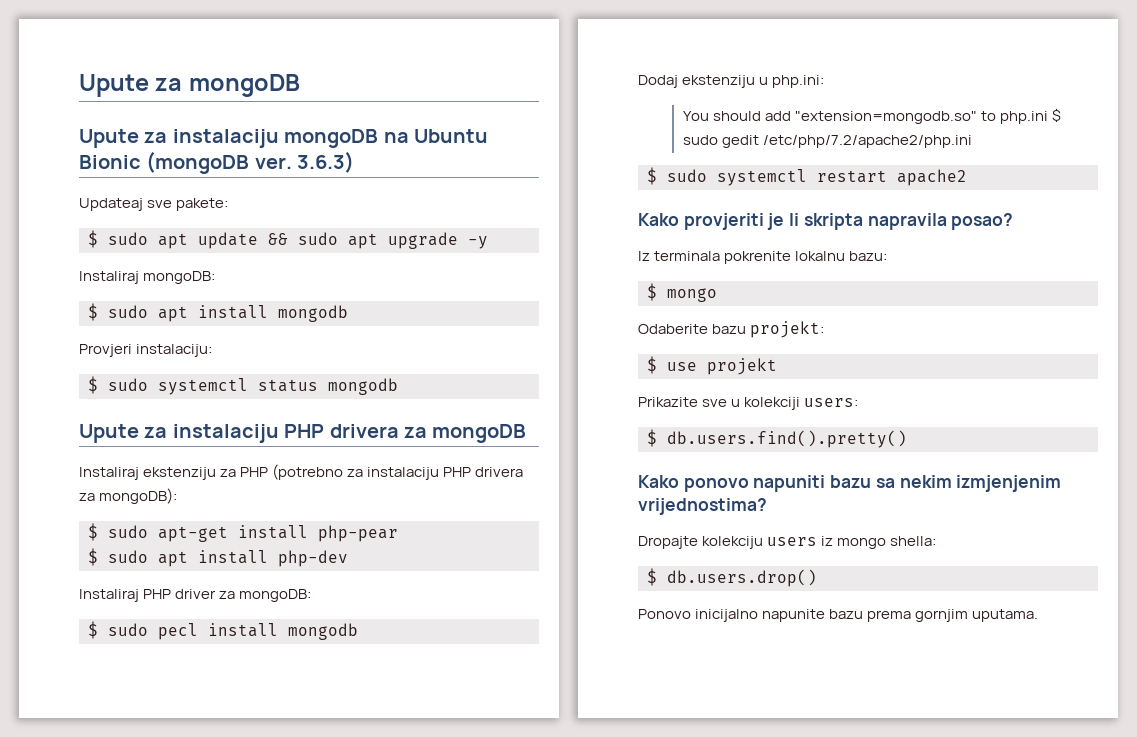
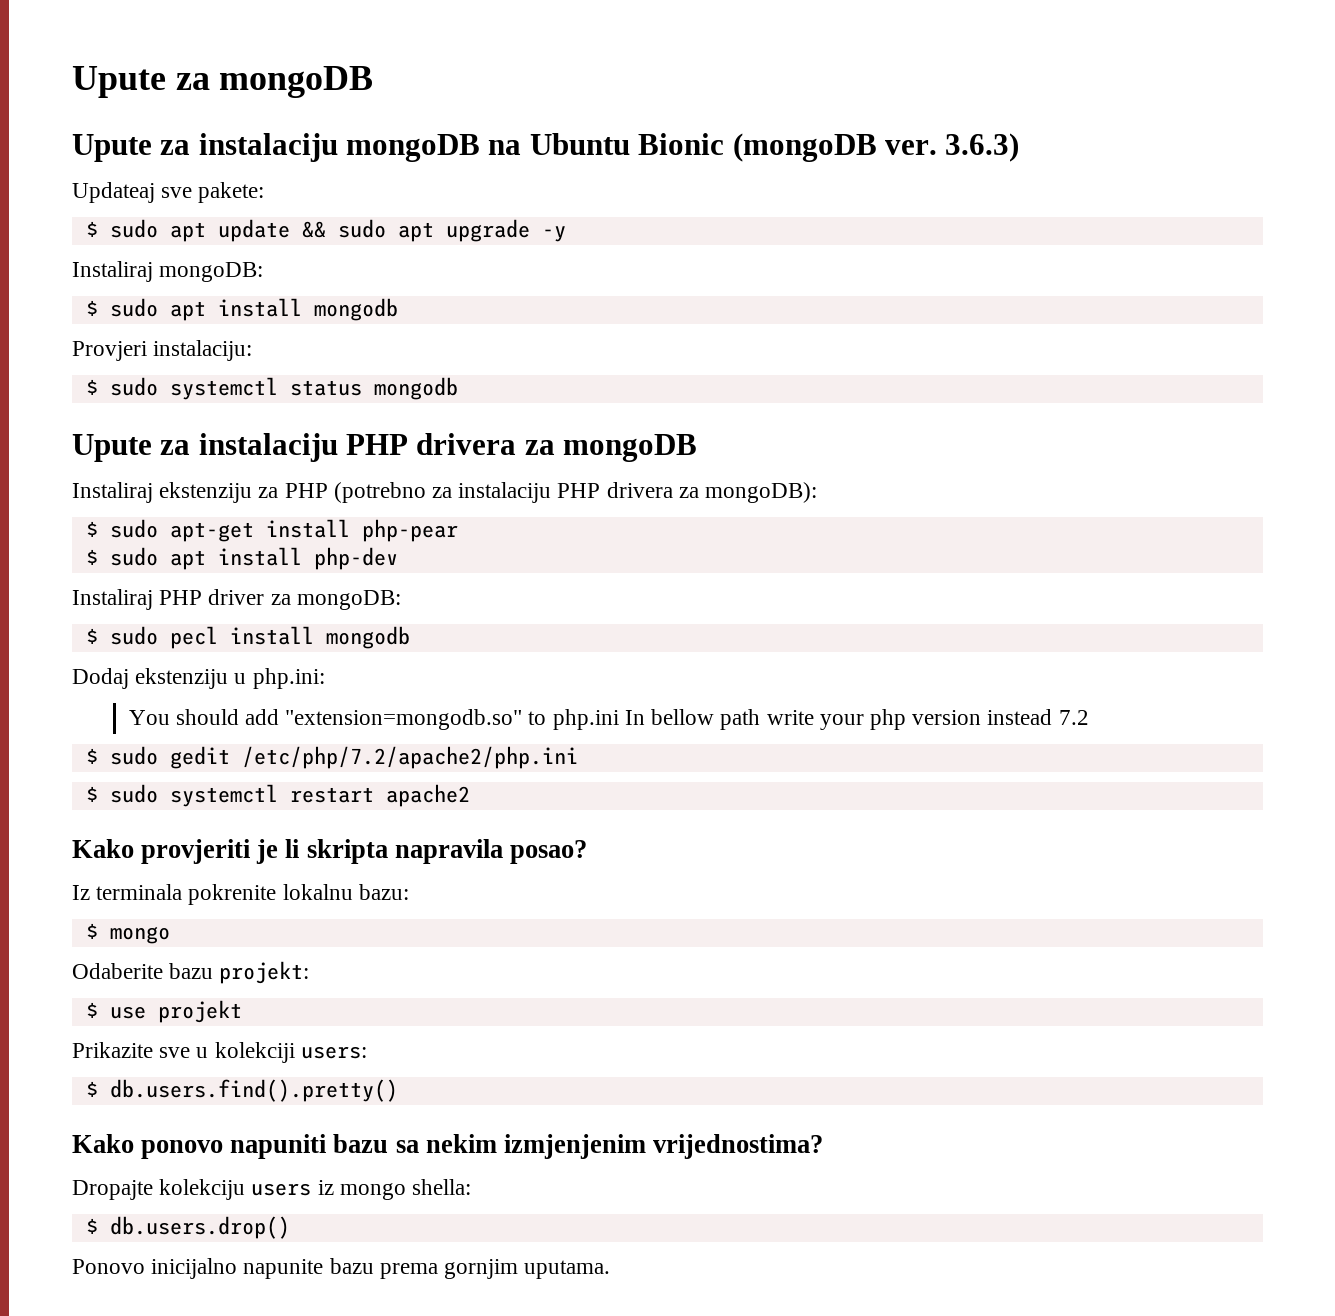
- You should add "extension=mongodb.so" to php.ini $ sudo gedit /etc/php/7.2/apache2/php.ini
+ You should add "extension=mongodb.so" to php.ini In bellow path write your php version instead 7.2
+ $ sudo gedit /etc/php/7.2/apache2/php.ini

